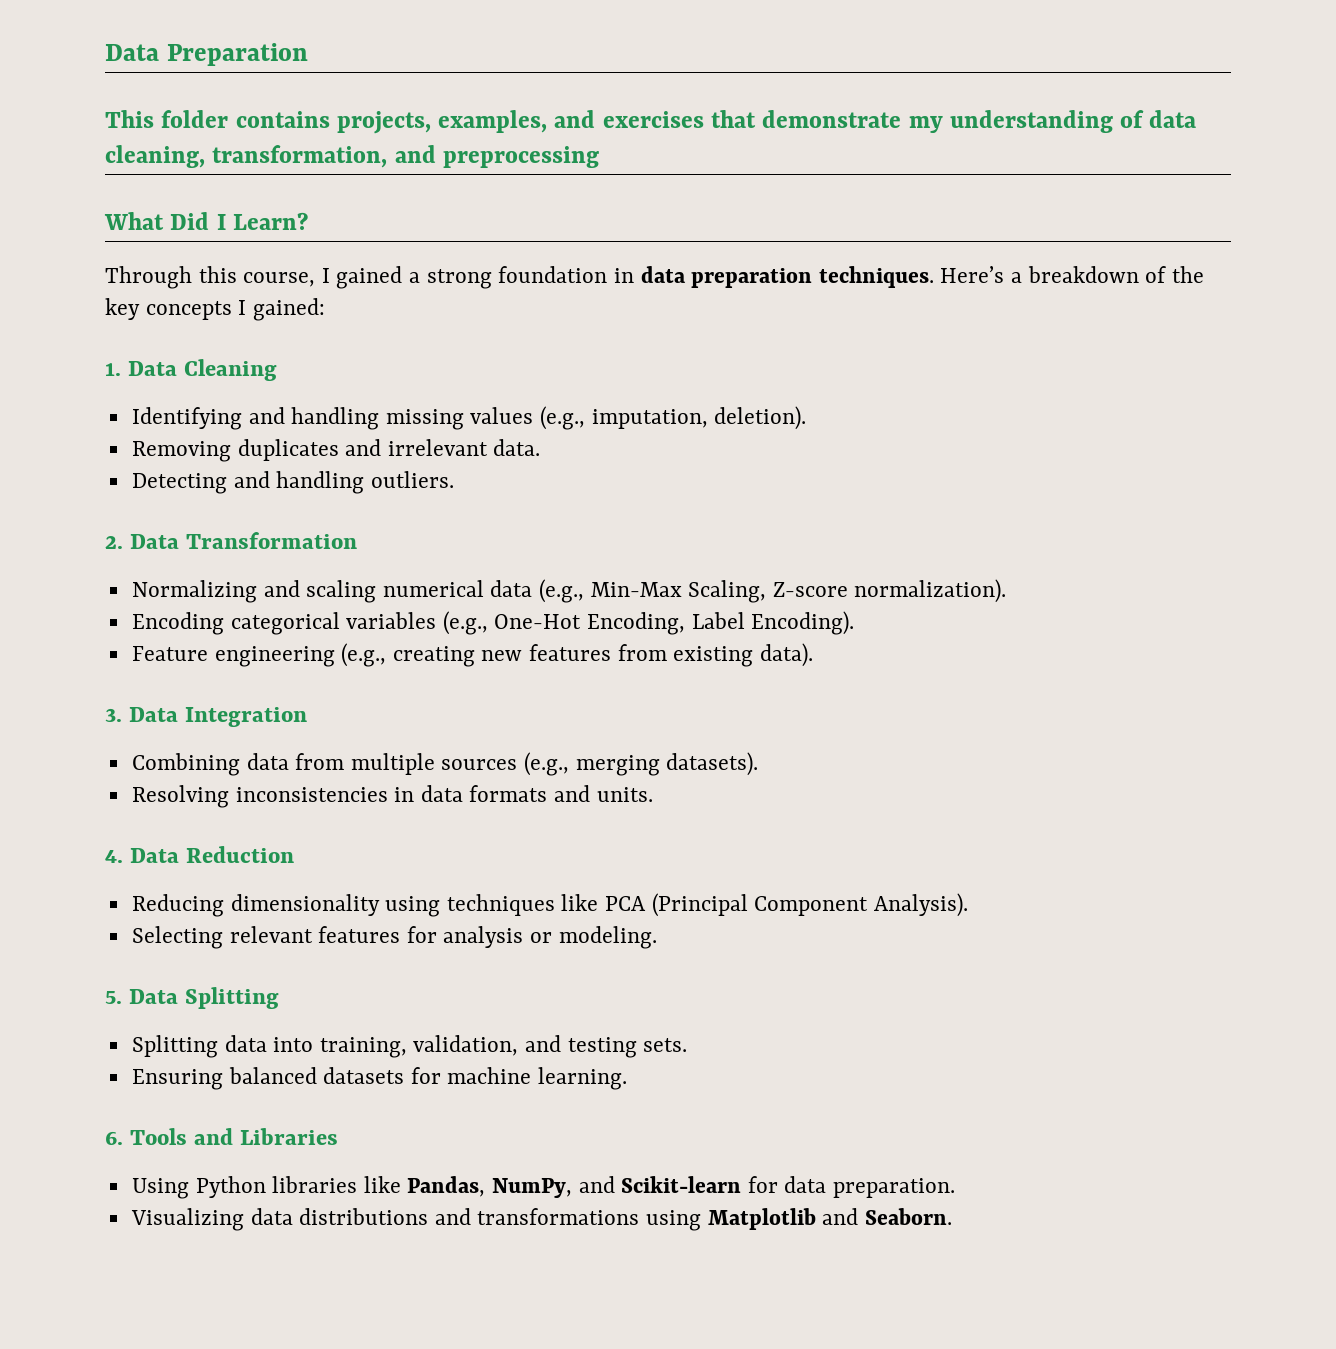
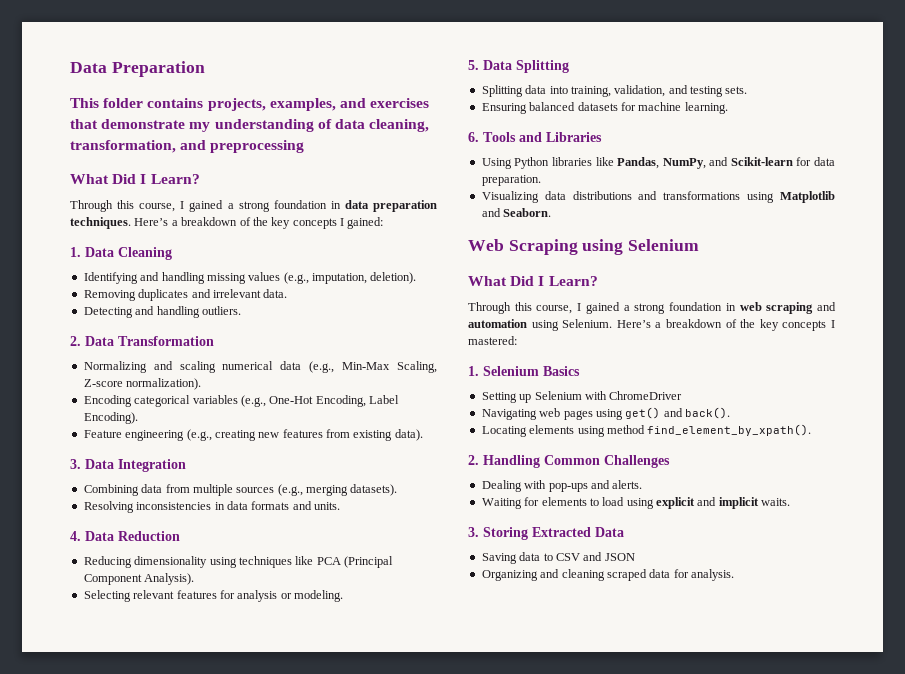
+ Web Scraping using Selenium
+ What Did I Learn?
+ Through this course, I gained a strong foundation in web scraping and automation using Selenium. Here’s a breakdown of the key concepts I mastered:
+ 1. Selenium Basics
+ Setting up Selenium with ChromeDriver
+ Navigating web pages using get() and back().
+ Locating elements using method find_element_by_xpath().
+ 2. Handling Common Challenges
+ Dealing with pop-ups and alerts.
+ Waiting for elements to load using explicit and implicit waits.
+ 3. Storing Extracted Data
+ Saving data to CSV and JSON
+ Organizing and cleaning scraped data for analysis.

